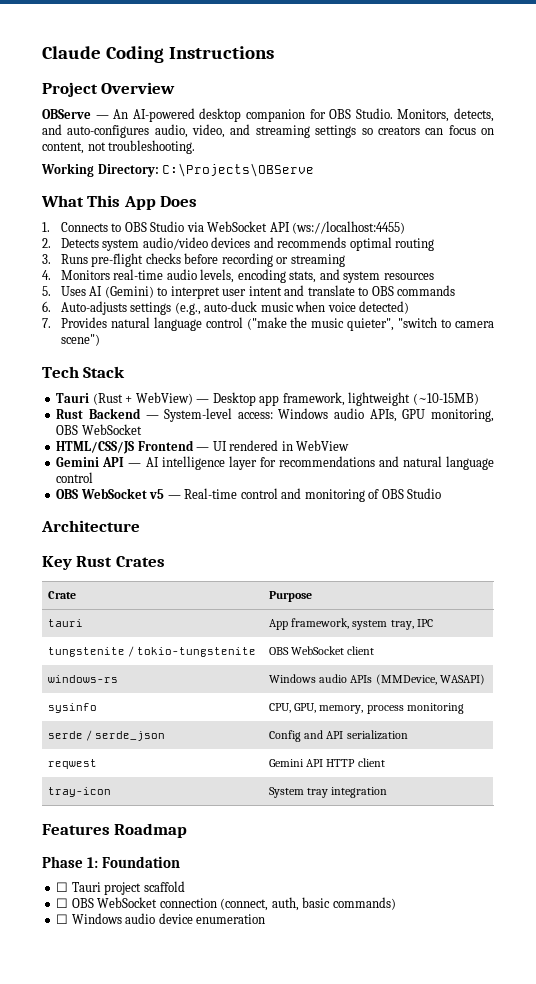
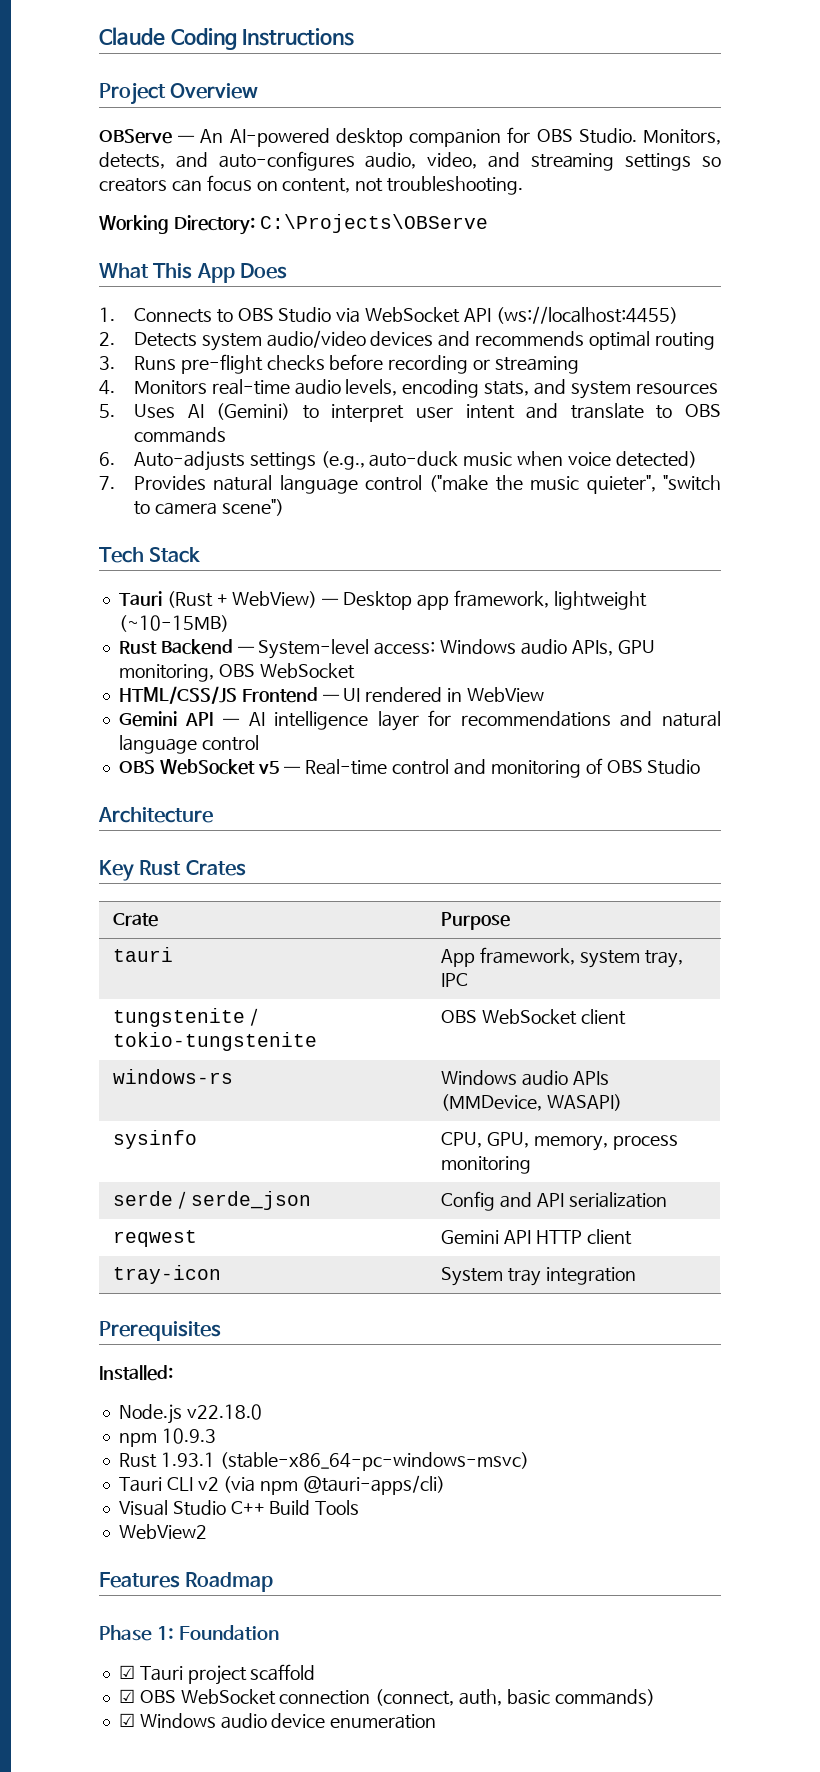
+ Prerequisites
+ Installed:
+ Node.js v22.18.0
+ npm 10.9.3
+ Rust 1.93.1 (stable-x86_64-pc-windows-msvc)
+ Tauri CLI v2 (via npm @tauri-apps/cli)
+ Visual Studio C++ Build Tools
+ WebView2
- ☐ Tauri project scaffold
+ ☑ Tauri project scaffold
- ☐ OBS WebSocket connection (connect, auth, basic commands)
+ ☑ OBS WebSocket connection (connect, auth, basic commands)
- ☐ Windows audio device enumeration
+ ☑ Windows audio device enumeration

